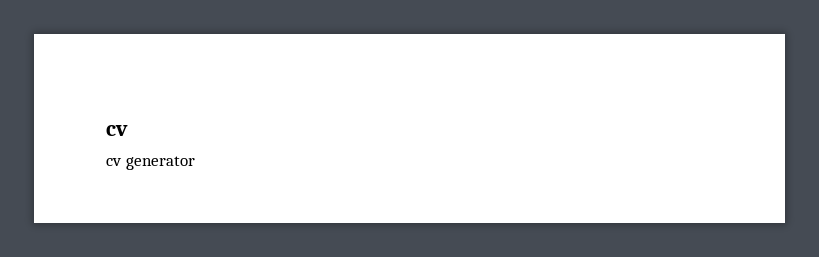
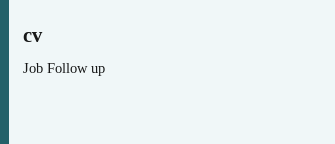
- cv generator
+ Job Follow up

